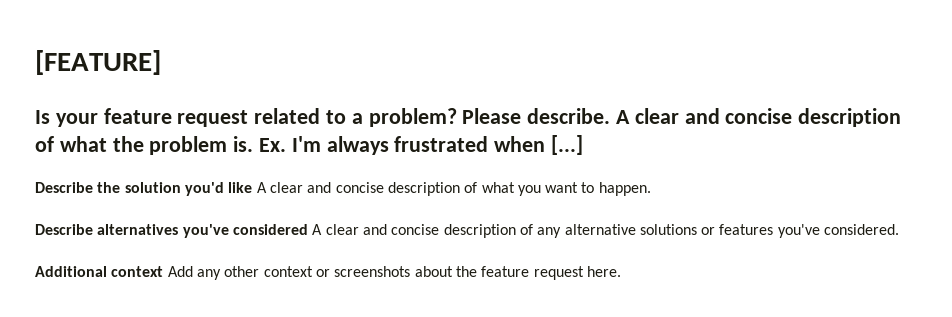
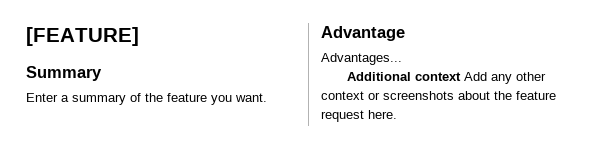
- Is your feature request related to a problem? Please describe. A clear and concise description of what the problem is. Ex. I'm always frustrated when [...]
- Describe the solution you'd like A clear and concise description of what you want to happen.
- Describe alternatives you've considered A clear and concise description of any alternative solutions or features you've considered.
+ Summary
+ Enter a summary of the feature you want.
+ Advantage
+ Advantages...

